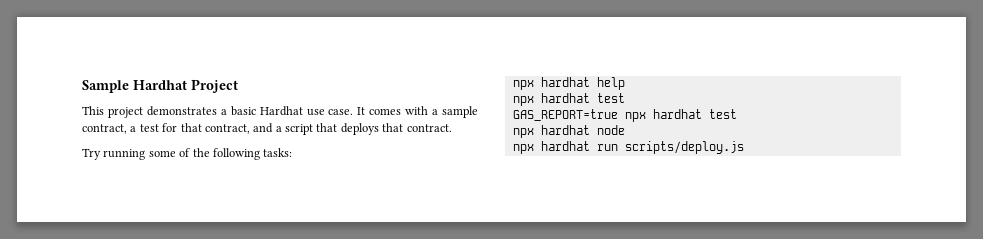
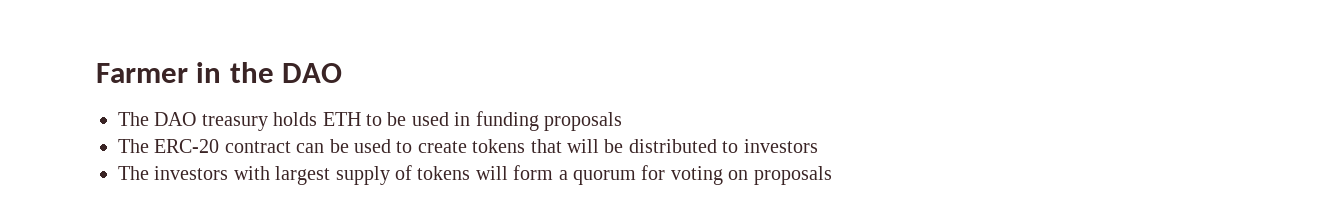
- Sample Hardhat Project
- This project demonstrates a basic Hardhat use case. It comes with a sample contract, a test for that contract, and a script that deploys that contract.
- Try running some of the following tasks:
- npx hardhat help
- npx hardhat test
- GAS_REPORT=true npx hardhat test
- npx hardhat node
- npx hardhat run scripts/deploy.js
+ Farmer in the DAO
+ The DAO treasury holds ETH to be used in funding proposals
+ The ERC-20 contract can be used to create tokens that will be distributed to investors
+ The investors with largest supply of tokens will form a quorum for voting on proposals

